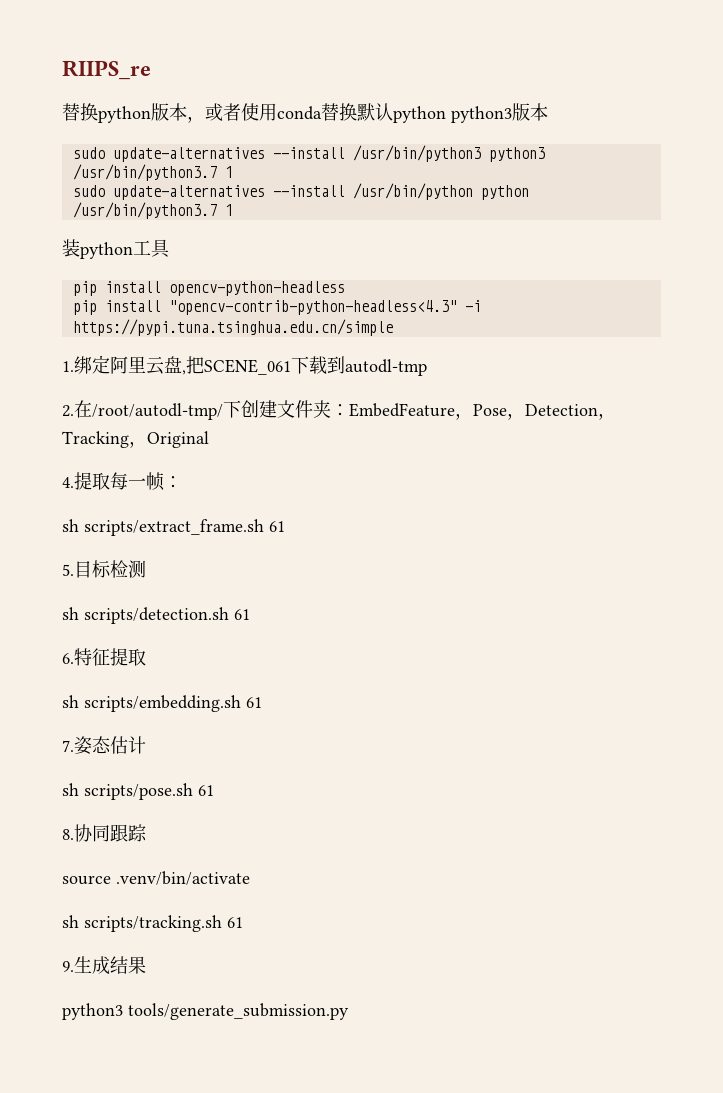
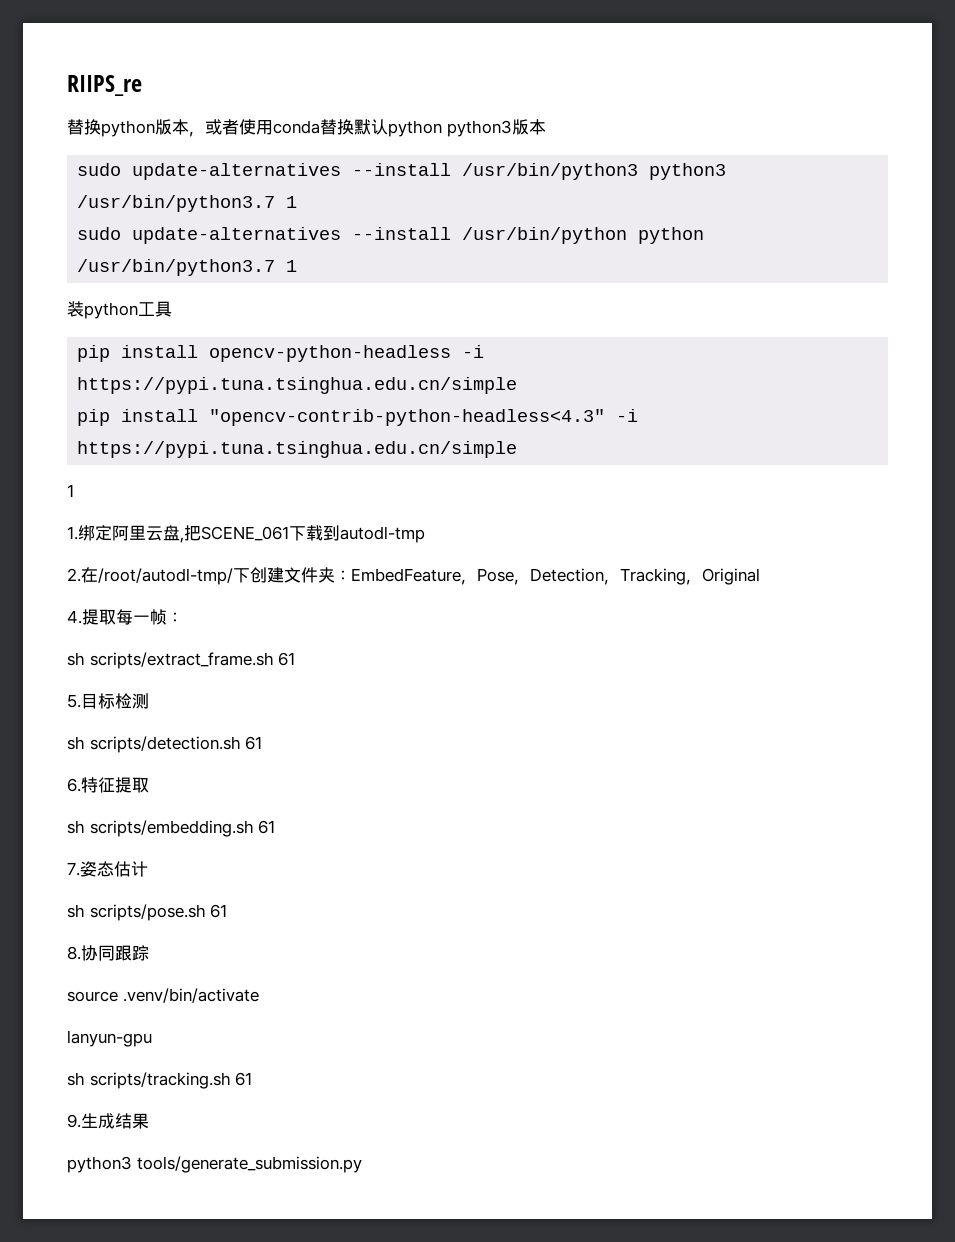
- pip install opencv-python-headless
+ pip install opencv-python-headless -i https://pypi.tuna.tsinghua.edu.cn/simple
  pip install "opencv-contrib-python-headless<4.3" -i https://pypi.tuna.tsinghua.edu.cn/simple
+ 1
+ lanyun-gpu

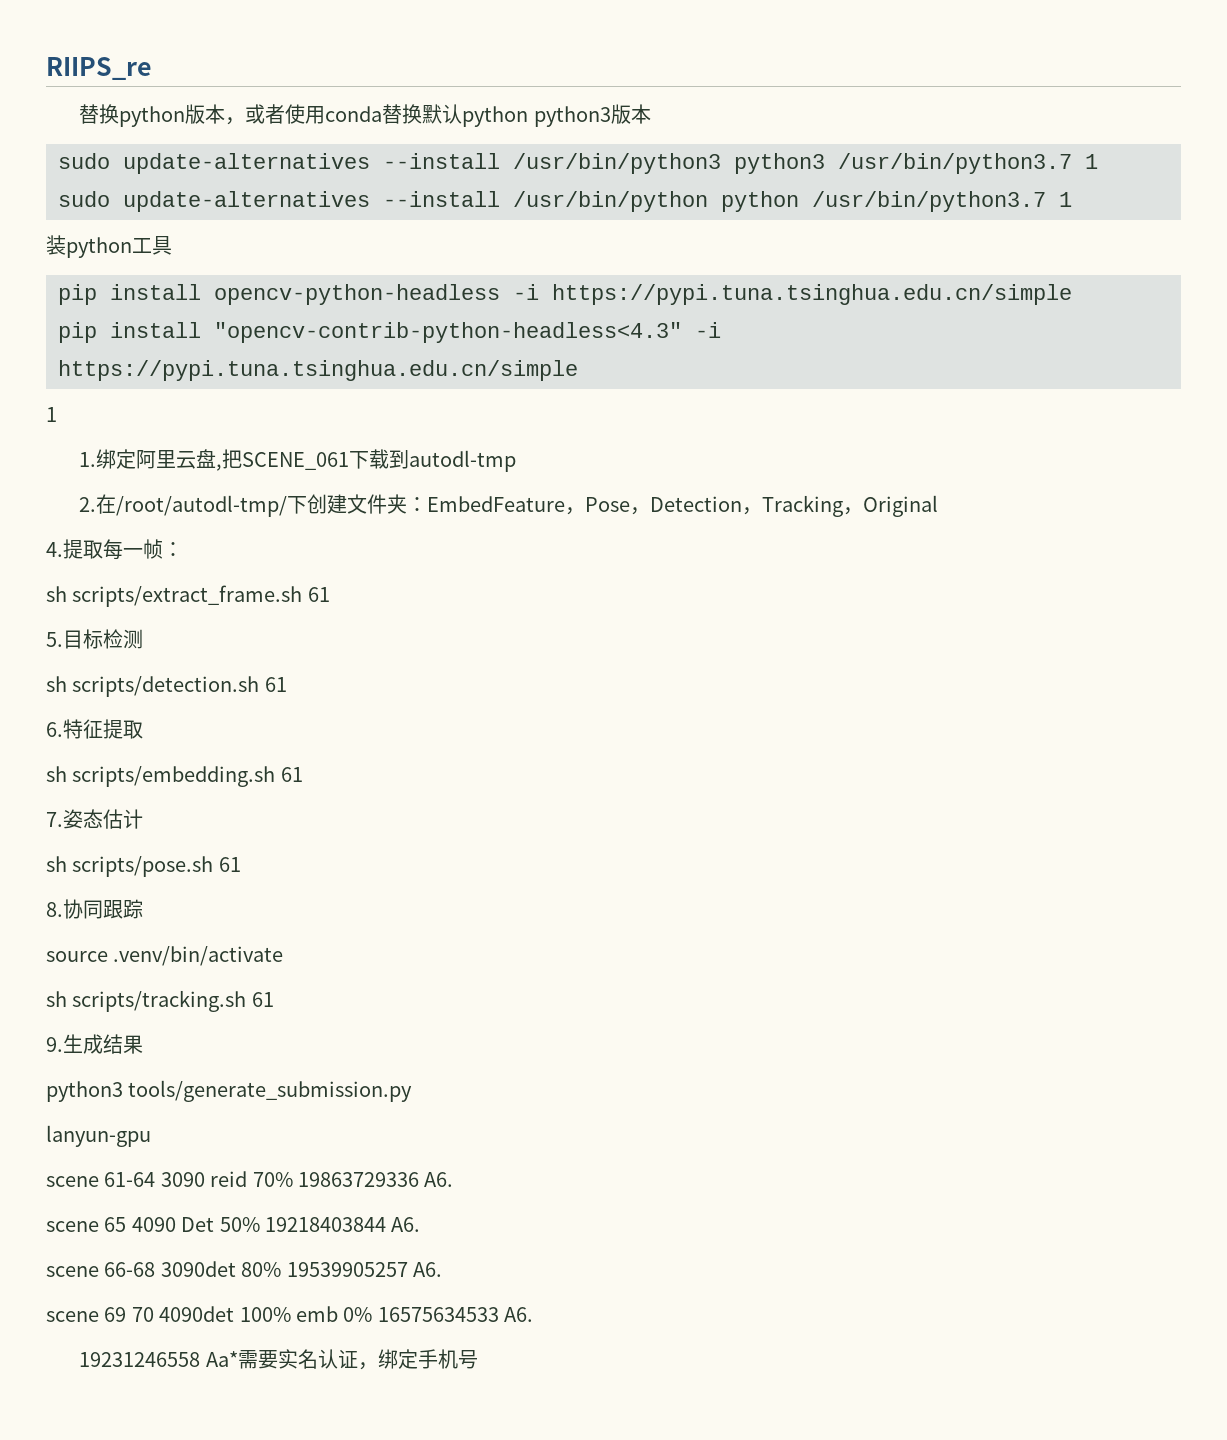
- lanyun-gpu
+ lanyun-gpu
+ scene 61-64 3090 reid 70% 19863729336 A6.
+ scene 65 4090 Det 50% 19218403844 A6.
+ scene 66-68 3090det 80% 19539905257 A6.
+ scene 69 70 4090det 100% emb 0% 16575634533 A6.
+ 19231246558 Aa*需要实名认证，绑定手机号

